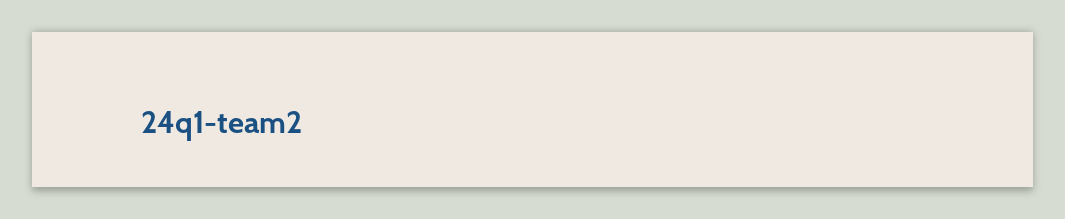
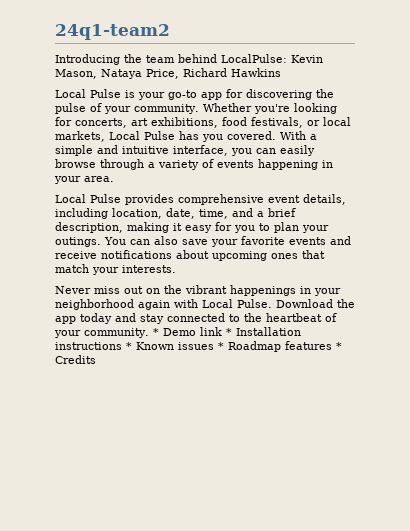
+ Introducing the team behind LocalPulse: Kevin Mason, Nataya Price, Richard Hawkins
+ Local Pulse is your go-to app for discovering the pulse of your community. Whether you're looking for concerts, art exhibitions, food festivals, or local markets, Local Pulse has you covered. With a simple and intuitive interface, you can easily browse through a variety of events happening in your area.
+ Local Pulse provides comprehensive event details, including location, date, time, and a brief description, making it easy for you to plan your outings. You can also save your favorite events and receive notifications about upcoming ones that match your interests.
+ Never miss out on the vibrant happenings in your neighborhood again with Local Pulse. Download the app today and stay connected to the heartbeat of your community. * Demo link * Installation instructions * Known issues * Roadmap features * Credits

